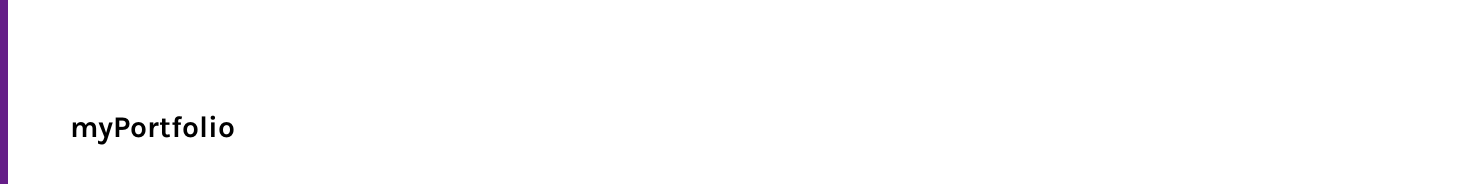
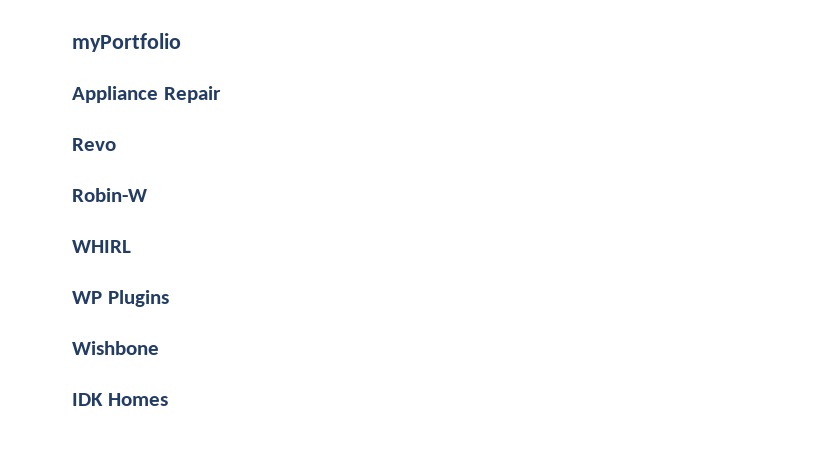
+ Appliance Repair
+ Revo
+ Robin-W
+ WHIRL
+ WP Plugins
+ Wishbone
+ IDK Homes

